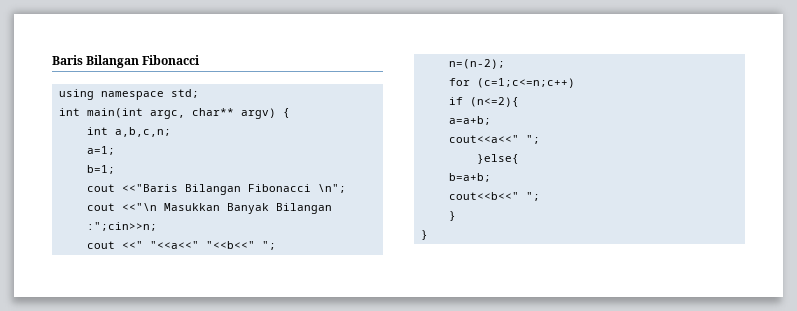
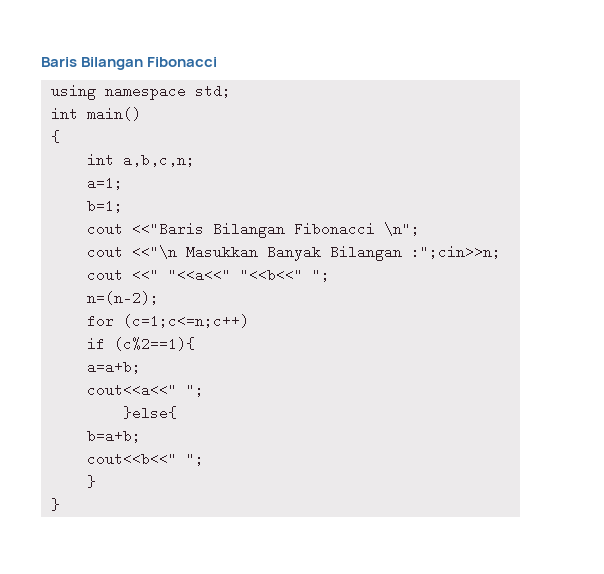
- int main(int argc, char** argv) {
+ int main()
+ {
- if (n<=2){
+ if (c%2==1){

